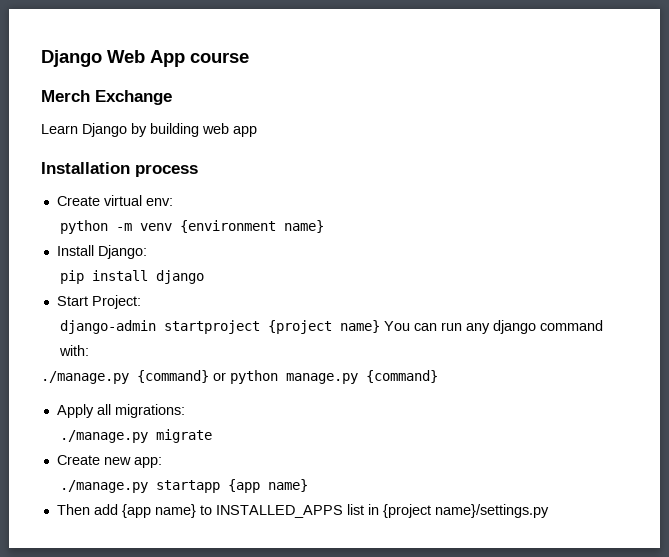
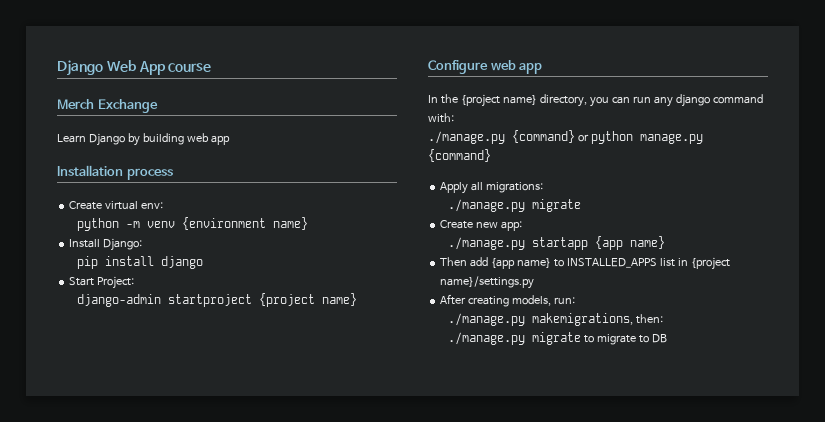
- django-admin startproject {project name} You can run any django command with:
+ django-admin startproject {project name}
+ Configure web app
+ In the {project name} directory, you can run any django command with:
+ After creating models, run:
+ ./manage.py makemigrations, then:
+ ./manage.py migrate to migrate to DB

